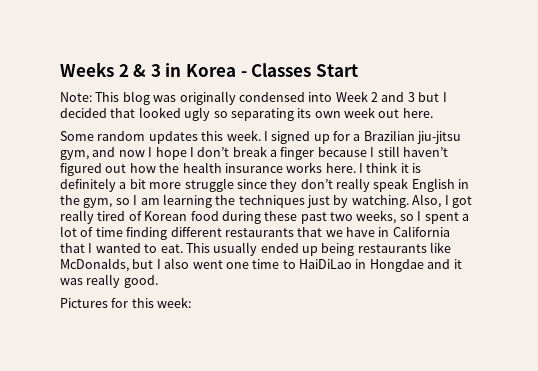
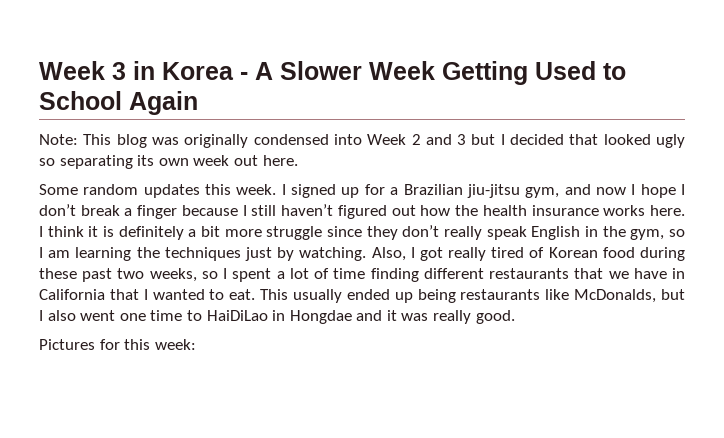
- Weeks 2 & 3 in Korea - Classes Start
+ Week 3 in Korea - A Slower Week Getting Used to School Again

